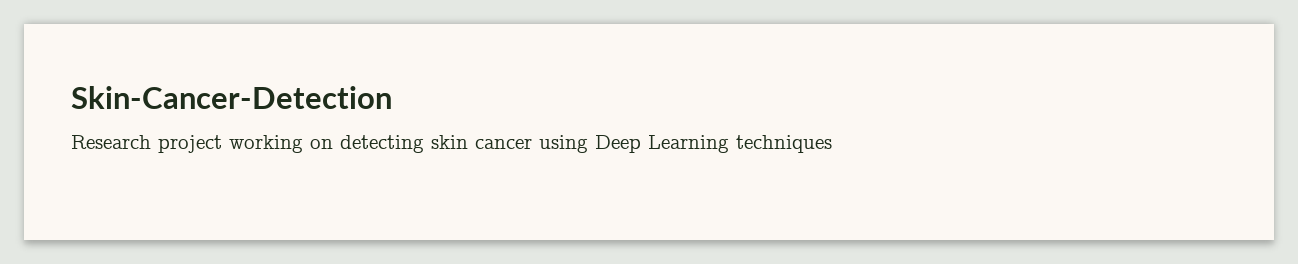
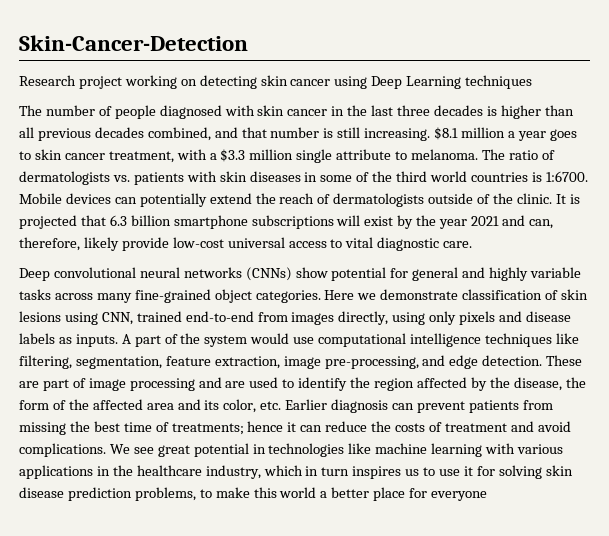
+ The number of people diagnosed with skin cancer in the last three decades is higher than all previous decades combined, and that number is still increasing. $8.1 million a year goes to skin cancer treatment, with a $3.3 million single attribute to melanoma. The ratio of dermatologists vs. patients with skin diseases in some of the third world countries is 1:6700. Mobile devices can potentially extend the reach of dermatologists outside of the clinic. It is projected that 6.3 billion smartphone subscriptions will exist by the year 2021 and can, therefore, likely provide low-cost universal access to vital diagnostic care.
+ Deep convolutional neural networks (CNNs) show potential for general and highly variable tasks across many fine-grained object categories. Here we demonstrate classification of skin lesions using CNN, trained end-to-end from images directly, using only pixels and disease labels as inputs. A part of the system would use computational intelligence techniques like filtering, segmentation, feature extraction, image pre-processing, and edge detection. These are part of image processing and are used to identify the region affected by the disease, the form of the affected area and its color, etc. Earlier diagnosis can prevent patients from missing the best time of treatments; hence it can reduce the costs of treatment and avoid complications. We see great potential in technologies like machine learning with various applications in the healthcare industry, which in turn inspires us to use it for solving skin disease prediction problems, to make this world a better place for everyone

